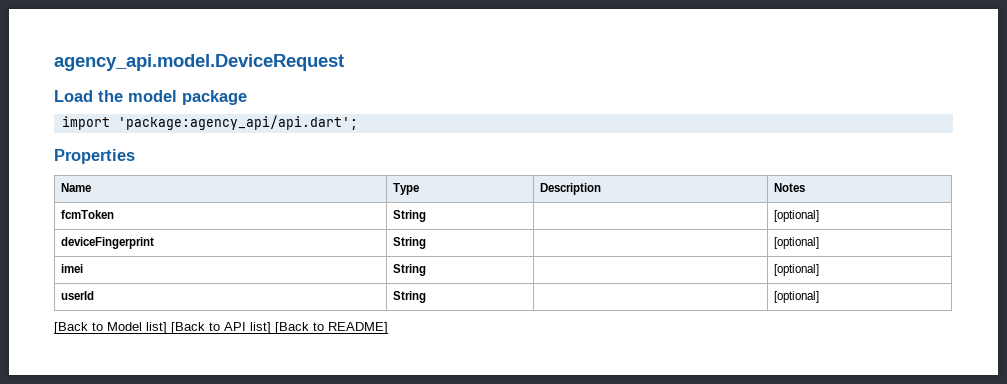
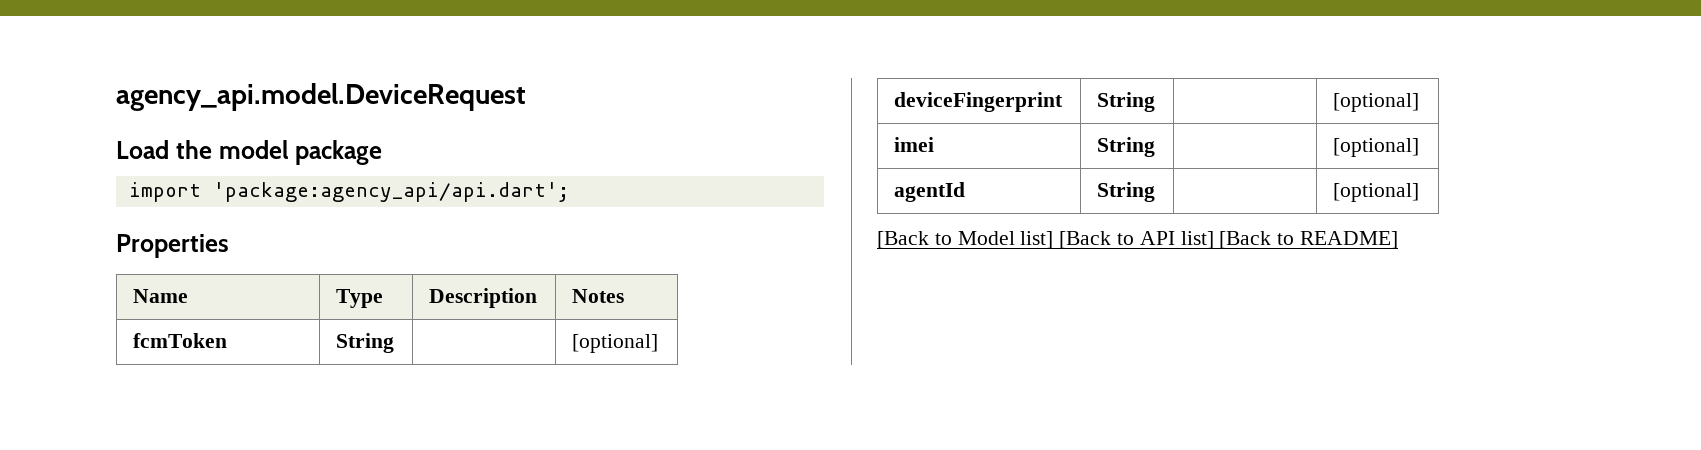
- userId | String | | [optional]
+ agentId | String | | [optional]

